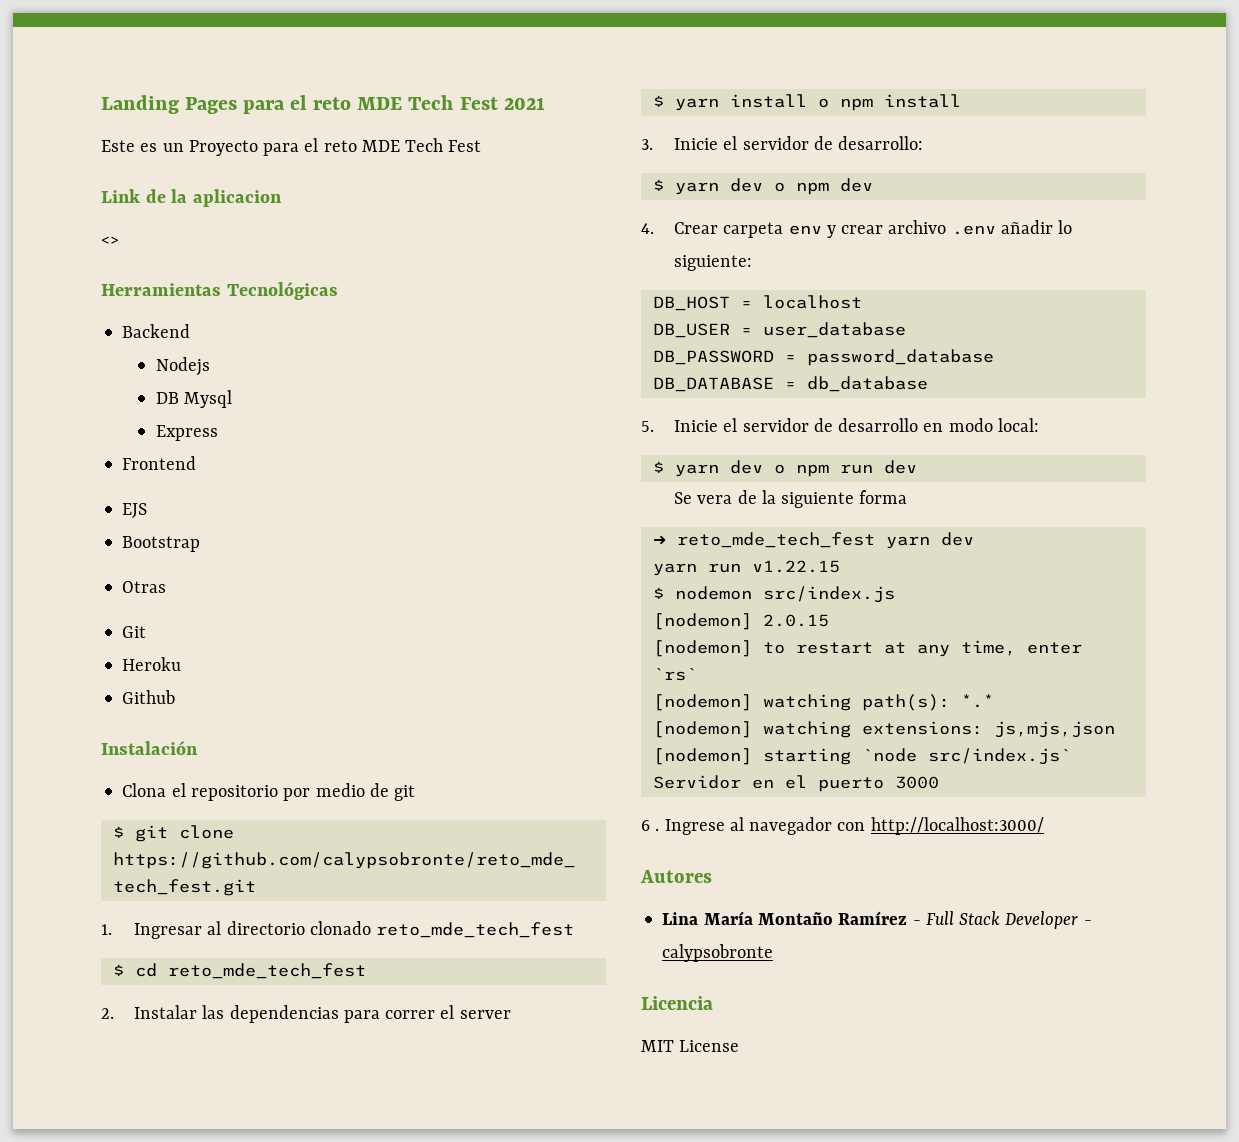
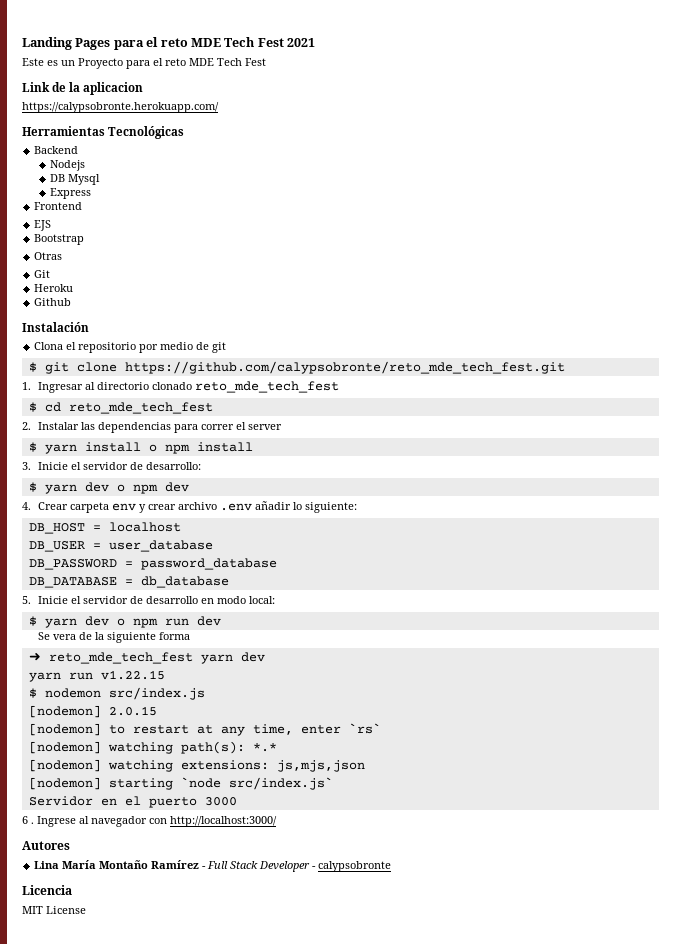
- <>
+ https://calypsobronte.herokuapp.com/

